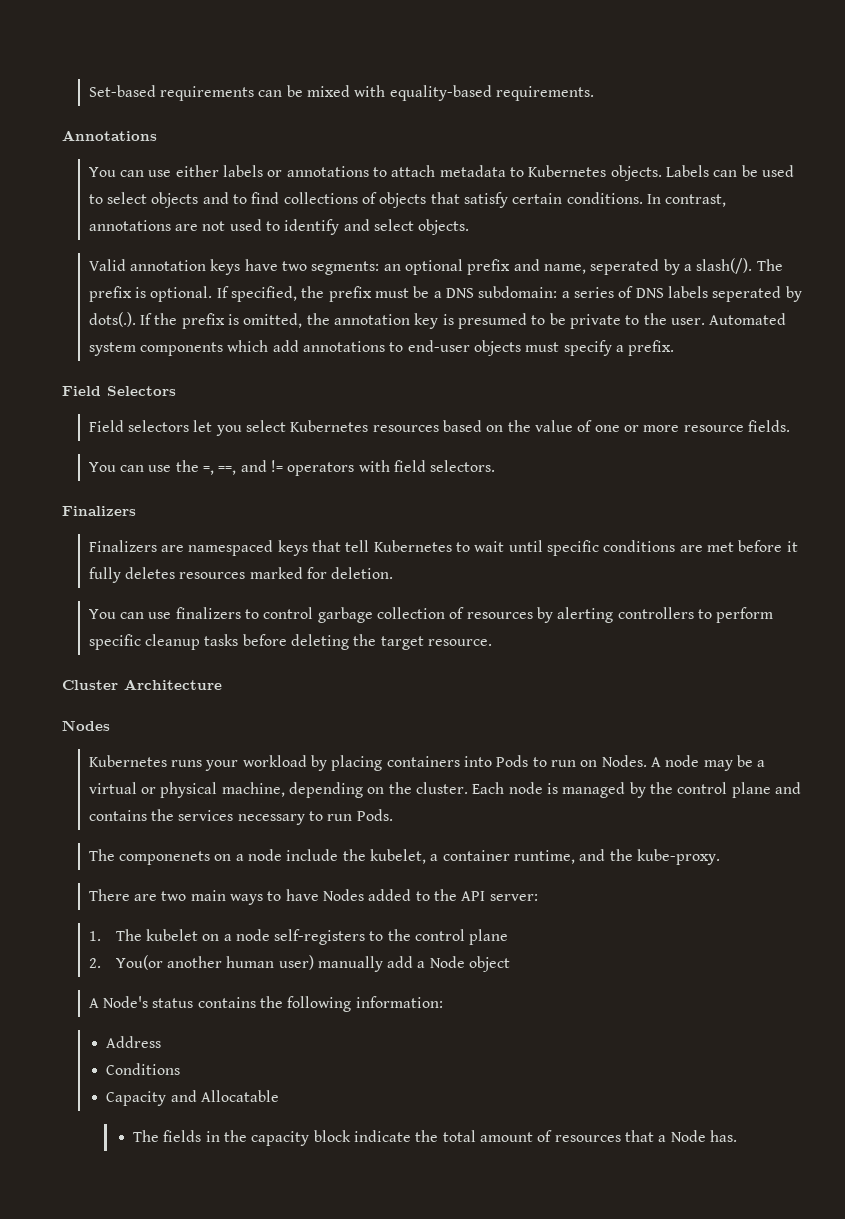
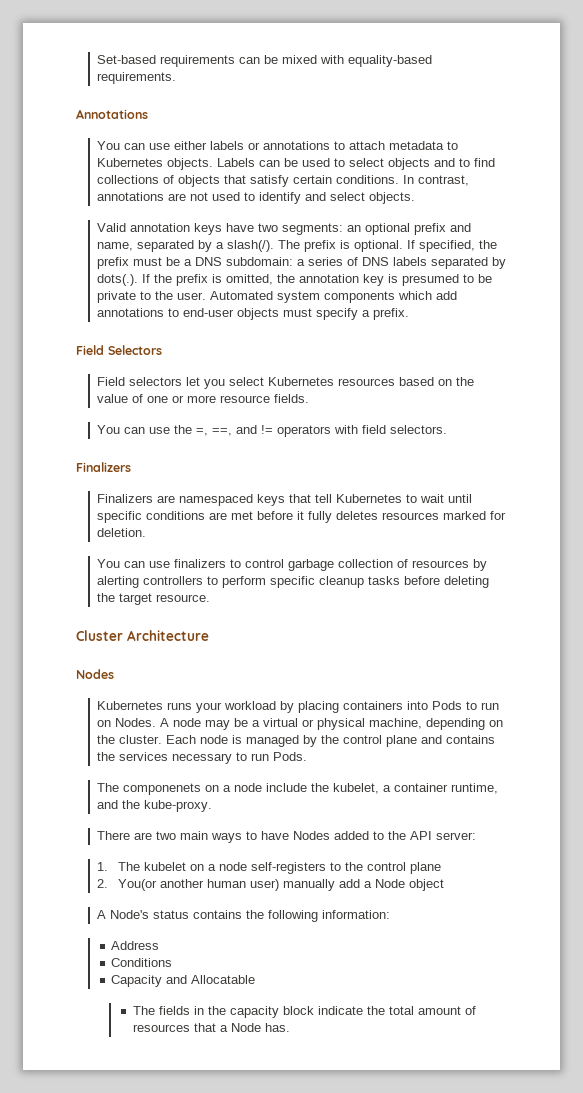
- Valid annotation keys have two segments: an optional prefix and name, seperated by a slash(/).
+ Valid annotation keys have two segments: an optional prefix and name, separated by a slash(/).
- If specified, the prefix must be a DNS subdomain: a series of DNS labels seperated by dots(.). If the prefix is omitted, the annotation key is presumed to be private to the user.
+ If specified, the prefix must be a DNS subdomain: a series of DNS labels separated by dots(.). If the prefix is omitted, the annotation key is presumed to be private to the user.

